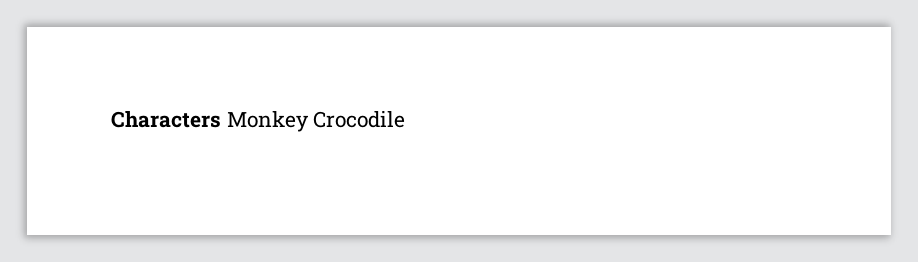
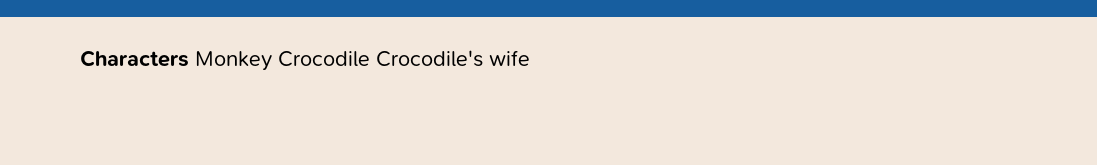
- Characters Monkey Crocodile
+ Characters Monkey Crocodile Crocodile's wife

